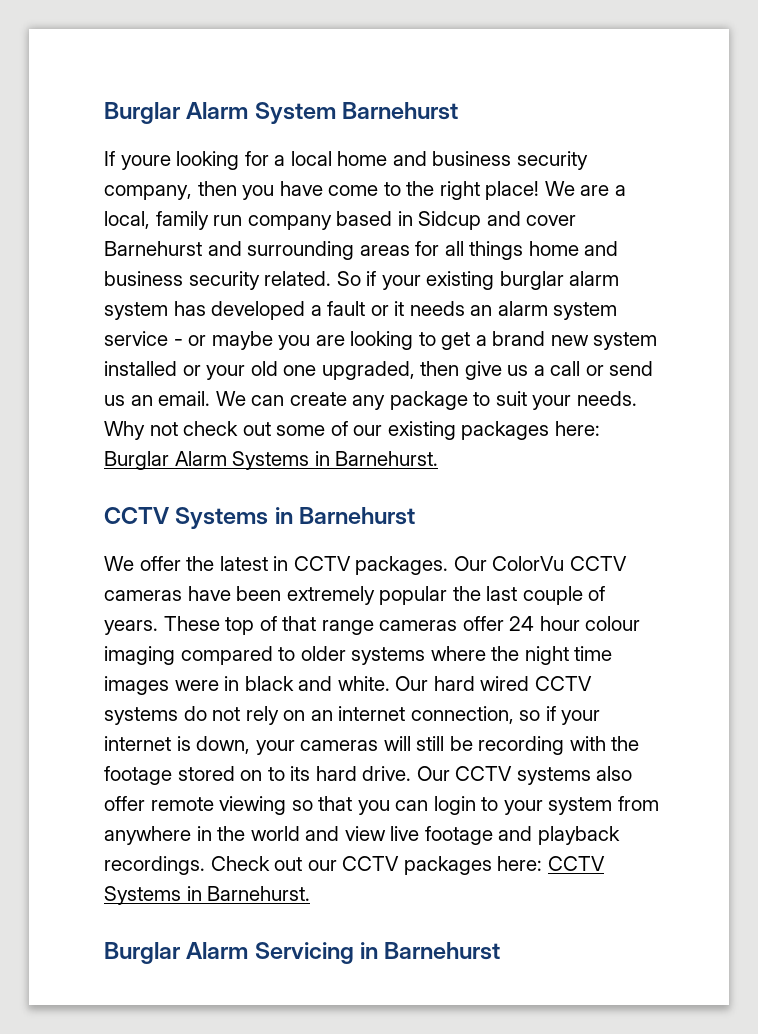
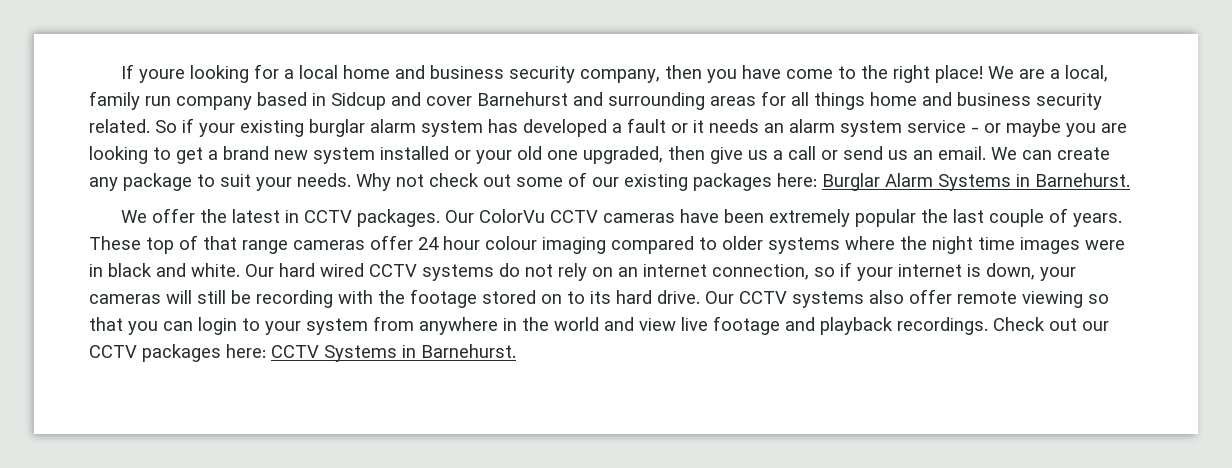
- Burglar Alarm System Barnehurst
- CCTV Systems in Barnehurst
- Burglar Alarm Servicing in Barnehurst

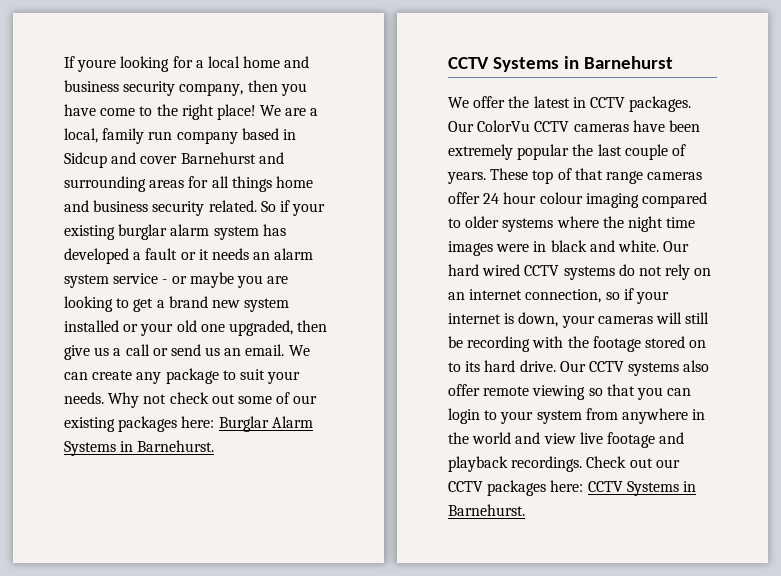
+ CCTV Systems in Barnehurst

